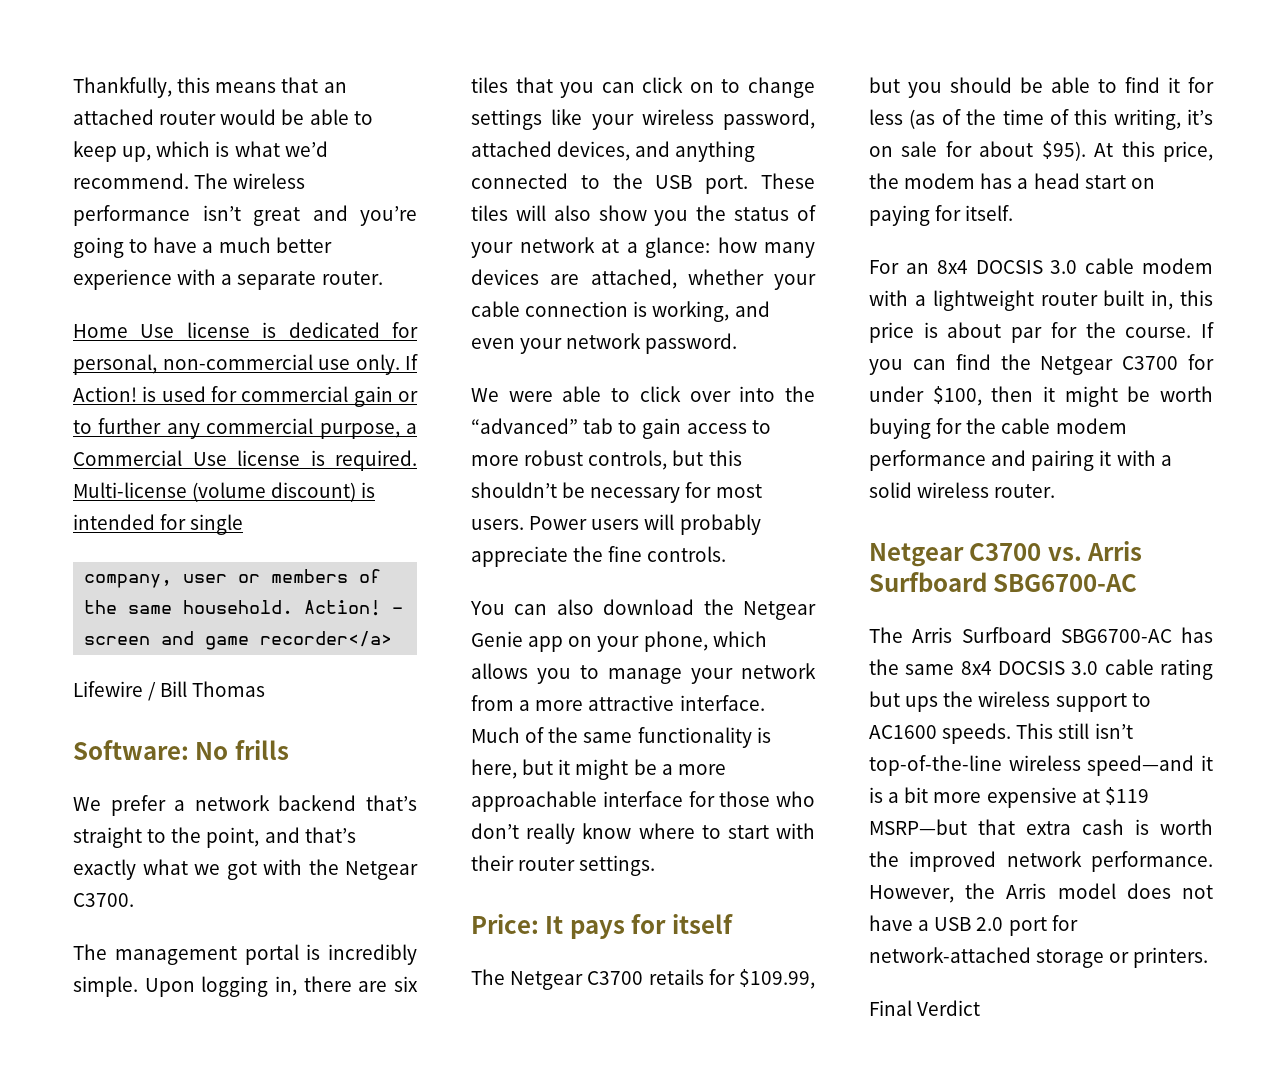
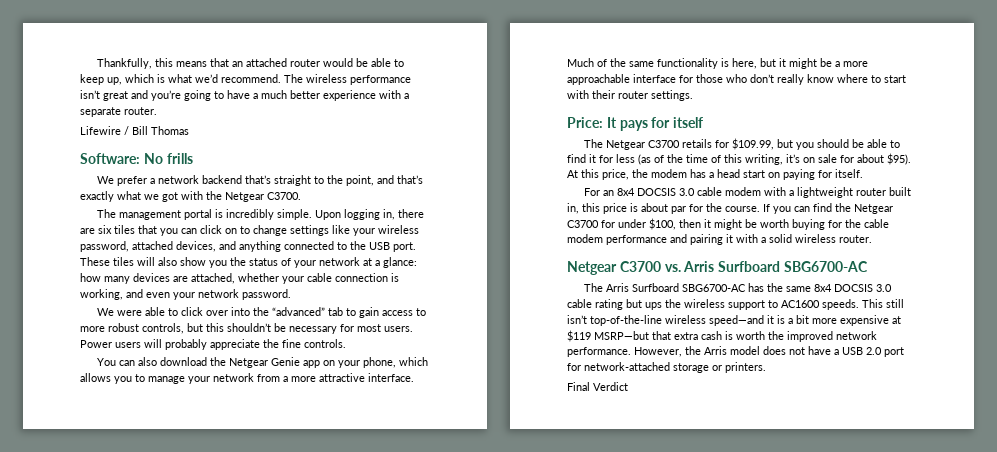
- Home Use license is dedicated for personal, non-commercial use only. If Action! is used for commercial gain or to further any commercial purpose, a Commercial Use license is required. Multi-license (volume discount) is intended for single
- company, user or members of the same household. Action! - screen and game recorder</a>

